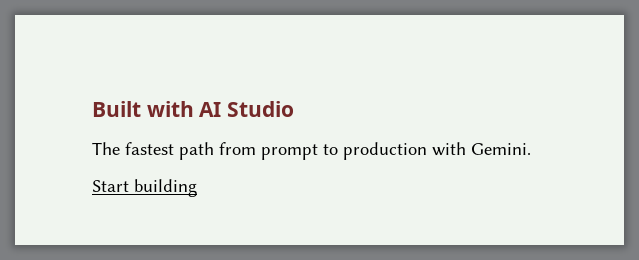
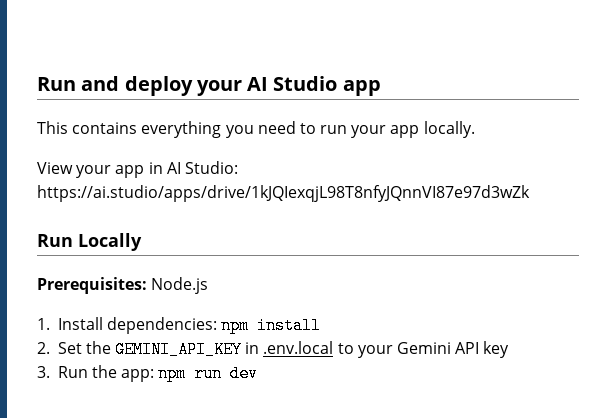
- Built with AI Studio
- The fastest path from prompt to production with Gemini.
- Start building
+ Run and deploy your AI Studio app
+ This contains everything you need to run your app locally.
+ View your app in AI Studio: https://ai.studio/apps/drive/1kJQIexqjL98T8nfyJQnnVI87e97d3wZk
+ Run Locally
+ Prerequisites: Node.js
+ 1. Install dependencies: npm install
+ 2. Set the GEMINI_API_KEY in .env.local to your Gemini API key
+ 3. Run the app: npm run dev

